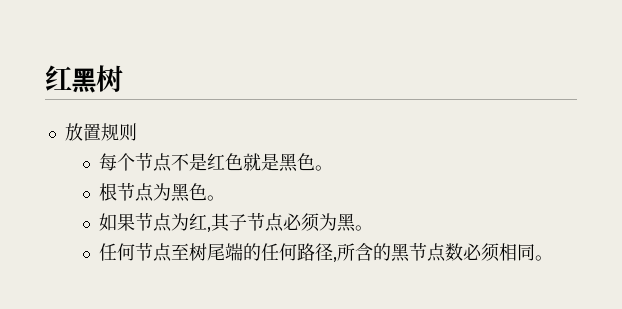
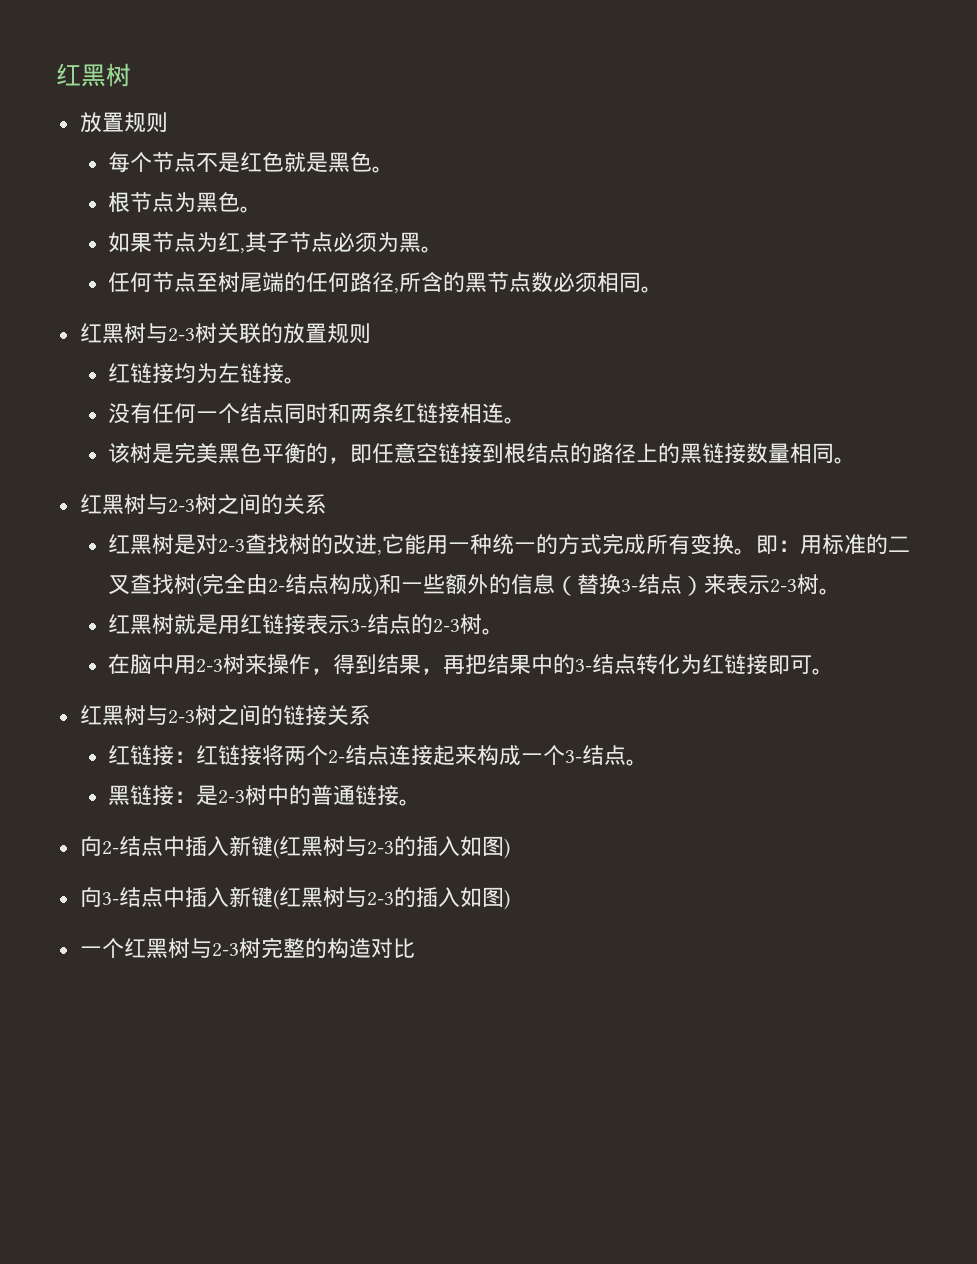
+ 红黑树与2-3树关联的放置规则
+ 红链接均为左链接。
+ 没有任何一个结点同时和两条红链接相连。
+ 该树是完美黑色平衡的，即任意空链接到根结点的路径上的黑链接数量相同。
+ 红黑树与2-3树之间的关系
+ 红黑树是对2-3查找树的改进,它能用一种统一的方式完成所有变换。即：用标准的二叉查找树(完全由2-结点构成)和一些额外的信息（替换3-结点）来表示2-3树。
+ 红黑树就是用红链接表示3-结点的2-3树。
+ 在脑中用2-3树来操作，得到结果，再把结果中的3-结点转化为红链接即可。
+ 红黑树与2-3树之间的链接关系
+ 红链接：红链接将两个2-结点连接起来构成一个3-结点。
+ 黑链接：是2-3树中的普通链接。
+ 向2-结点中插入新键(红黑树与2-3的插入如图)
+ 向3-结点中插入新键(红黑树与2-3的插入如图)
+ 一个红黑树与2-3树完整的构造对比

